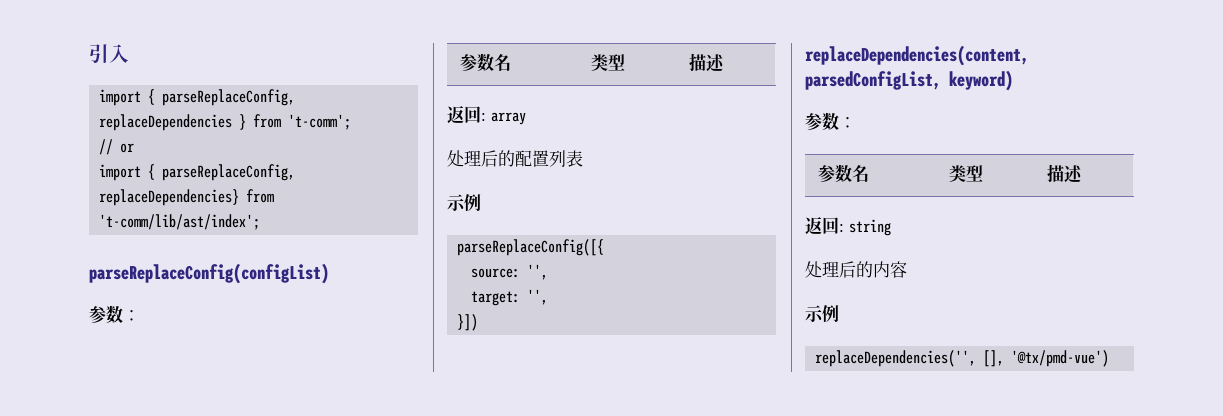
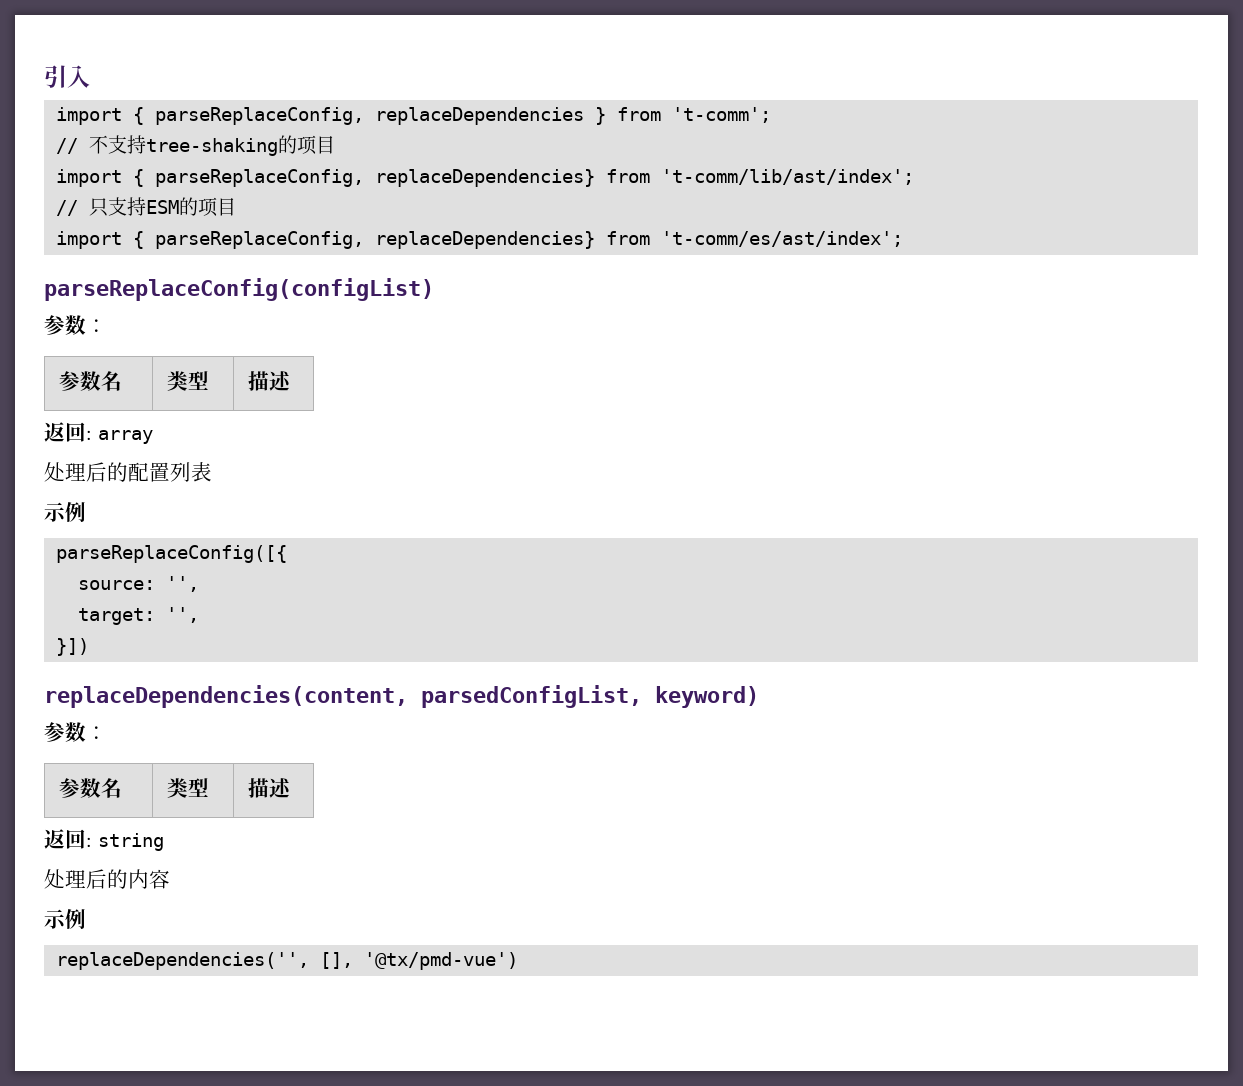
- // or
+ // 不支持tree-shaking的项目
+ // 只支持ESM的项目
+ import { parseReplaceConfig, replaceDependencies} from 't-comm/es/ast/index';

